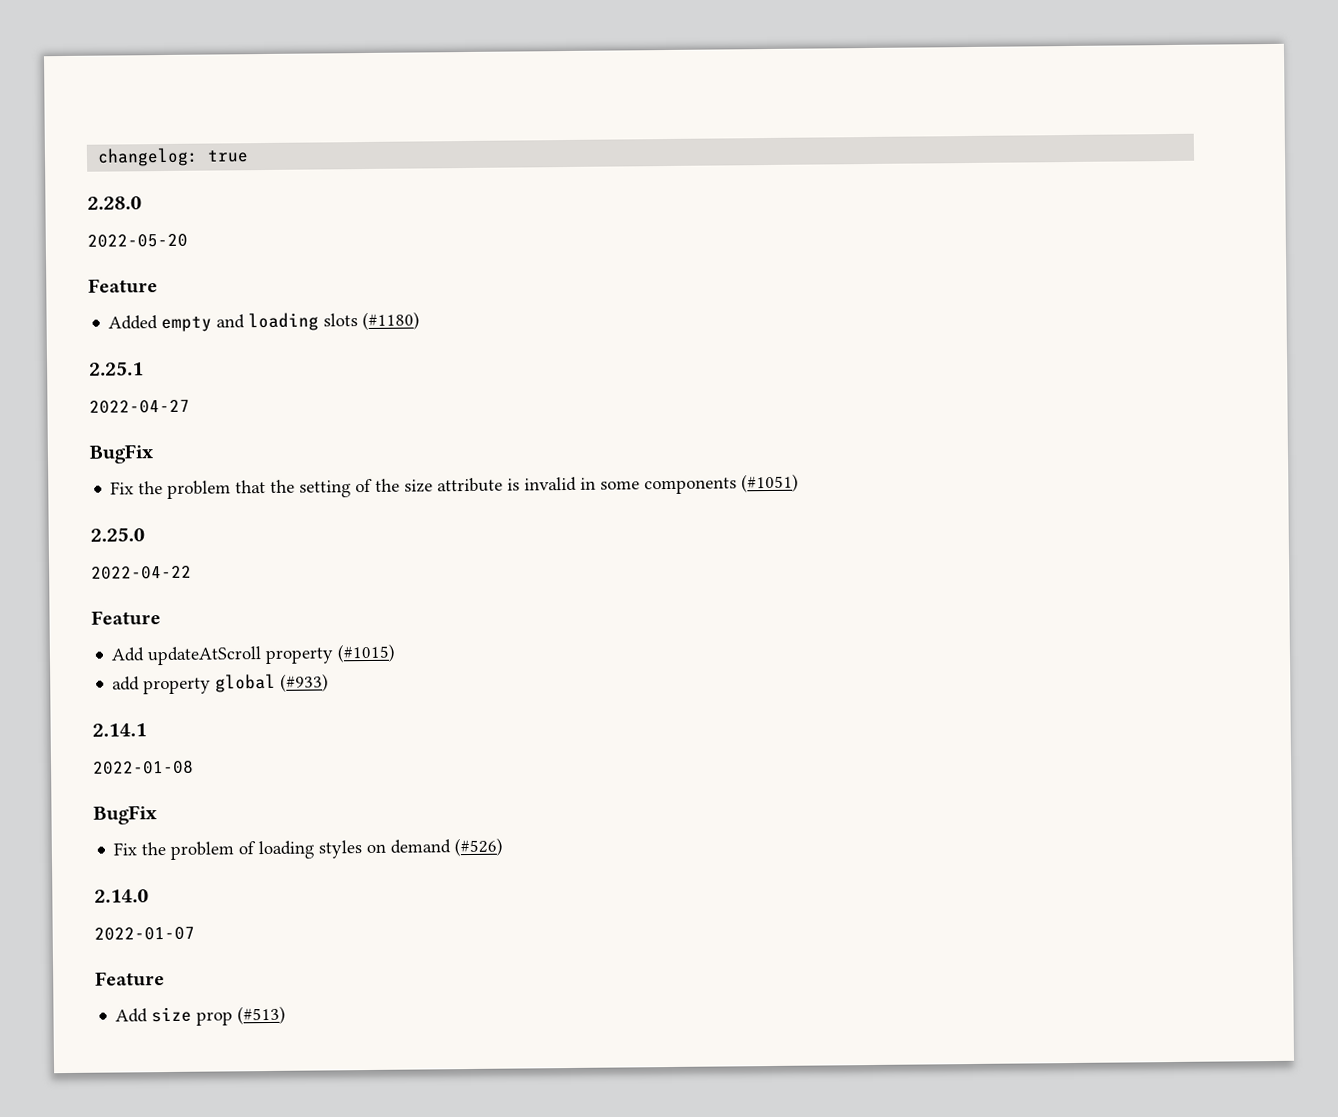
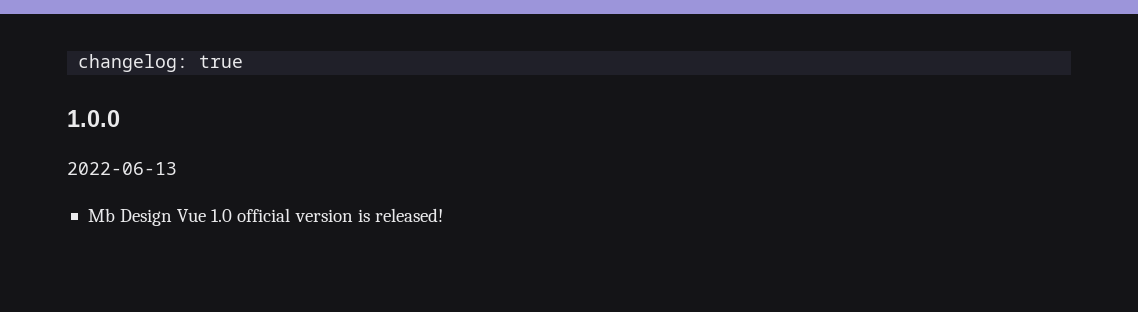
- 2.28.0
- 2022-05-20
- Feature
- Added empty and loading slots (#1180)
- 2.25.1
- 2022-04-27
- BugFix
- Fix the problem that the setting of the size attribute is invalid in some components (#1051)
- 2.25.0
- 2022-04-22
- Feature
- Add updateAtScroll property (#1015)
- add property global (#933)
- 2.14.1
- 2022-01-08
- BugFix
- Fix the problem of loading styles on demand (#526)
- 2.14.0
- 2022-01-07
- Feature
- Add size prop (#513)
+ 1.0.0
+ 2022-06-13
+ Mb Design Vue 1.0 official version is released!

